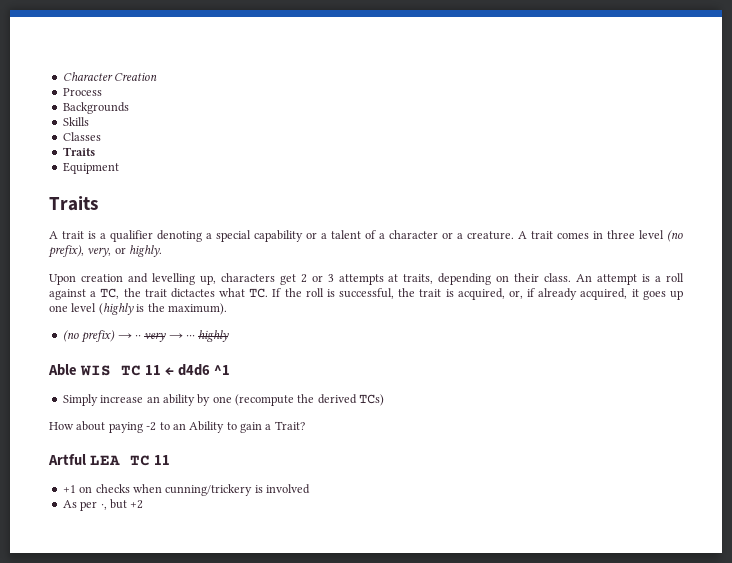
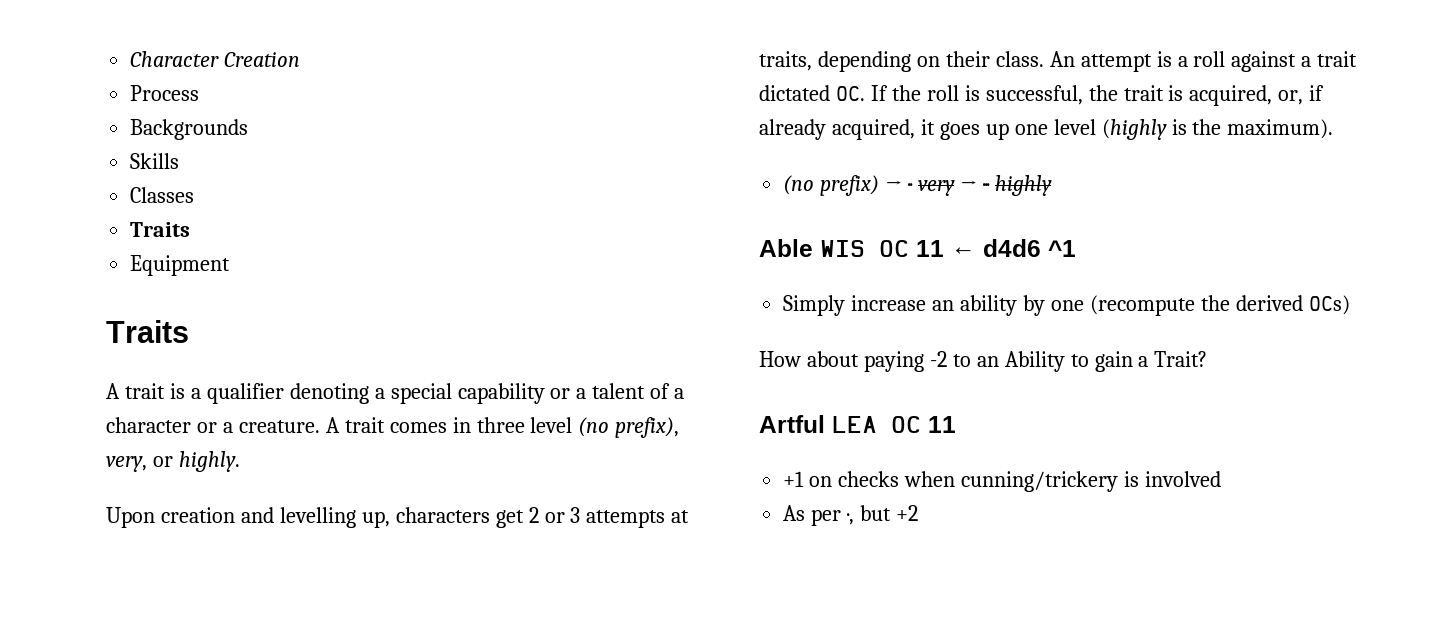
- An attempt is a roll against a TC, the trait dictactes what TC. If the roll is successful, the trait is acquired, or, if already acquired, it goes up one level (highly is the maximum).
+ An attempt is a roll against a trait dictated OC. If the roll is successful, the trait is acquired, or, if already acquired, it goes up one level (highly is the maximum).
- Able WIS TC 11 ← d4d6 ^1
+ Able WIS OC 11 ← d4d6 ^1
- Simply increase an ability by one (recompute the derived TCs)
+ Simply increase an ability by one (recompute the derived OCs)
- Artful LEA TC 11
+ Artful LEA OC 11

